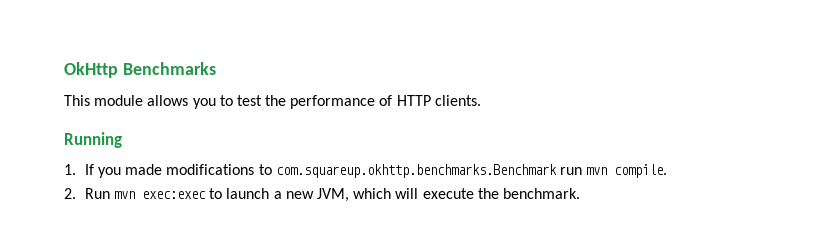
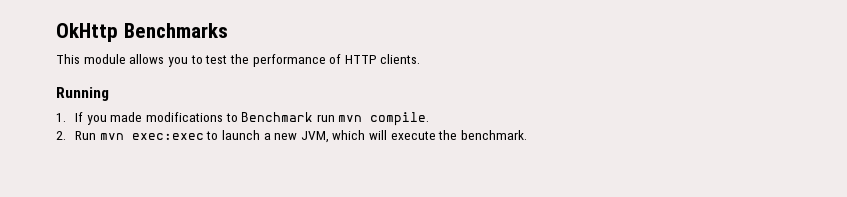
- 1. If you made modifications to com.squareup.okhttp.benchmarks.Benchmark run mvn compile.
+ 1. If you made modifications to Benchmark run mvn compile.

